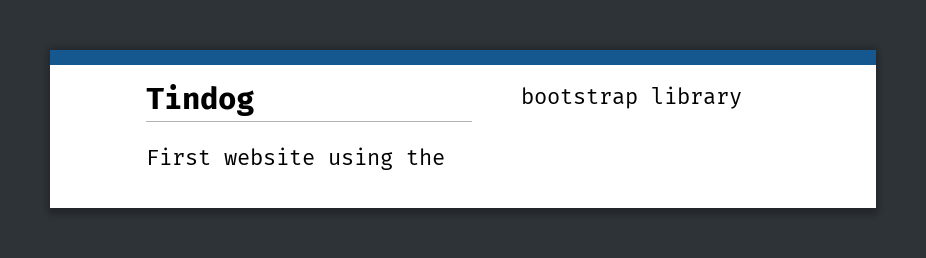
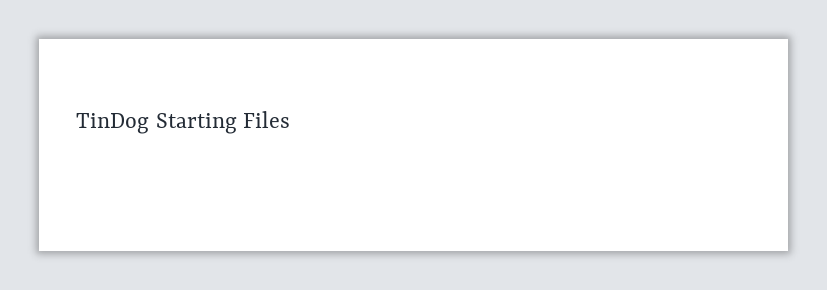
- Tindog
- First website using the bootstrap library
+ TinDog Starting Files

